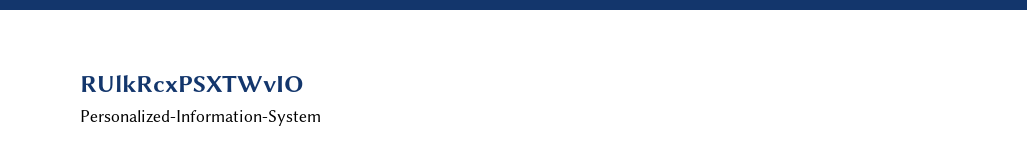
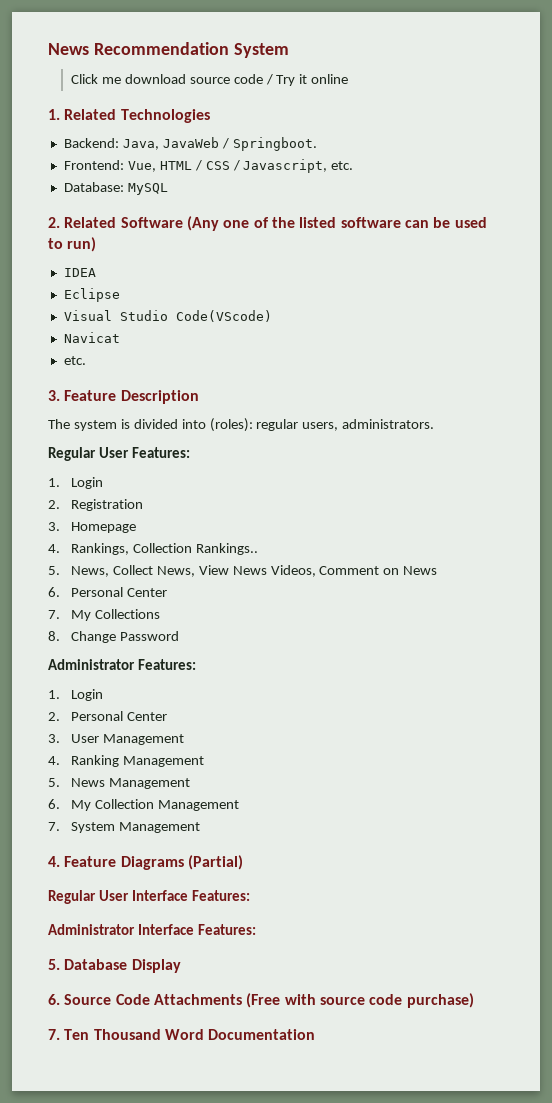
- RUlkRcxPSXTWvIO
- Personalized-Information-System
+ News Recommendation System
+ Click me download source code / Try it online
+ 1. Related Technologies
+ Backend: Java, JavaWeb / Springboot.
+ Frontend: Vue, HTML / CSS / Javascript, etc.
+ Database: MySQL
+ 2. Related Software (Any one of the listed software can be used to run)
+ IDEA
+ Eclipse
+ Visual Studio Code(VScode)
+ Navicat
+ etc.
+ 3. Feature Description
+ The system is divided into (roles): regular users, administrators.
+ Regular User Features:
+ 1. Login
+ 2. Registration
+ 3. Homepage
+ 4. Rankings, Collection Rankings..
+ 5. News, Collect News, View News Videos, Comment on News
+ 6. Personal Center
+ 7. My Collections
+ 8. Change Password
+ Administrator Features:
+ 1. Login
+ 2. Personal Center
+ 3. User Management
+ 4. Ranking Management
+ 5. News Management
+ 6. My Collection Management
+ 7. System Management
+ 4. Feature Diagrams (Partial)
+ Regular User Interface Features:
+ Administrator Interface Features:
+ 5. Database Display
+ 6. Source Code Attachments (Free with source code purchase)
+ 7. Ten Thousand Word Documentation

